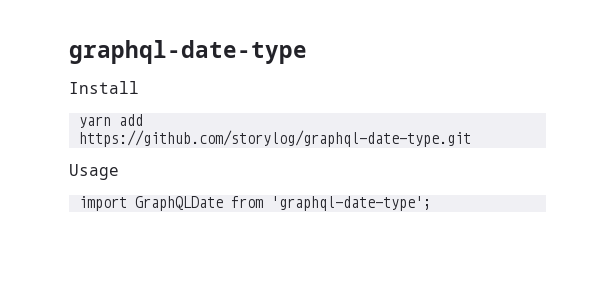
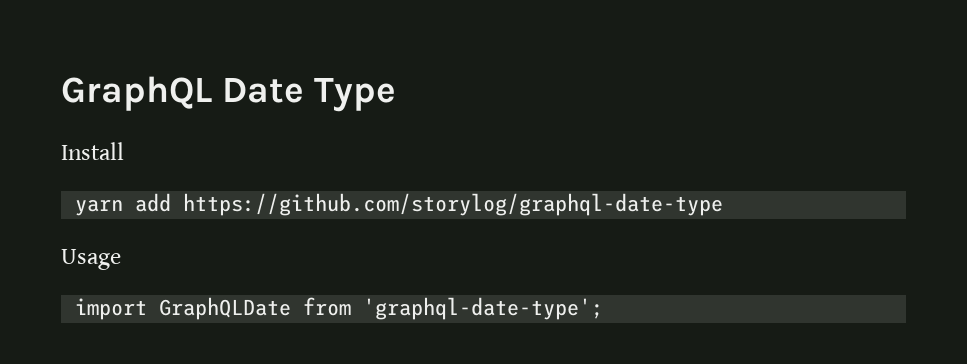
- graphql-date-type
+ GraphQL Date Type
- yarn add https://github.com/storylog/graphql-date-type.git
+ yarn add https://github.com/storylog/graphql-date-type

